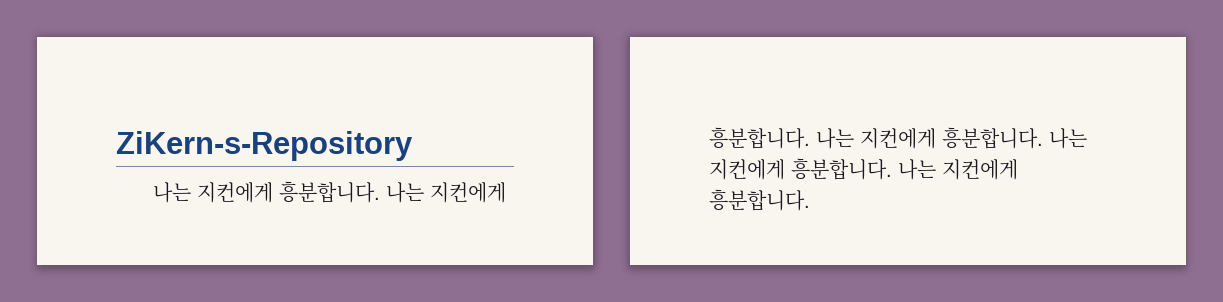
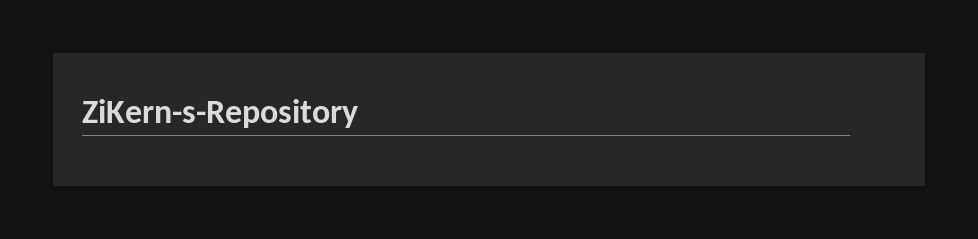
- 나는 지컨에게 흥분합니다. 나는 지컨에게 흥분합니다. 나는 지컨에게 흥분합니다. 나는 지컨에게 흥분합니다. 나는 지컨에게 흥분합니다.

